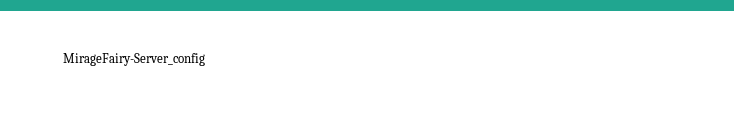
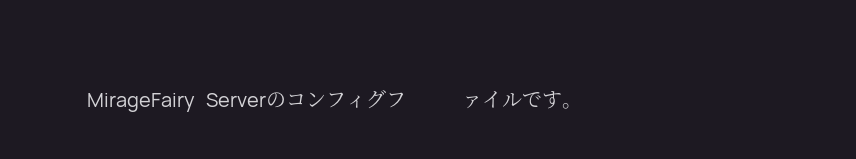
- MirageFairy-Server_config
+ MirageFairy Serverのコンフィグファイルです。

